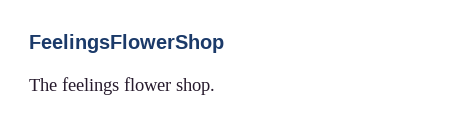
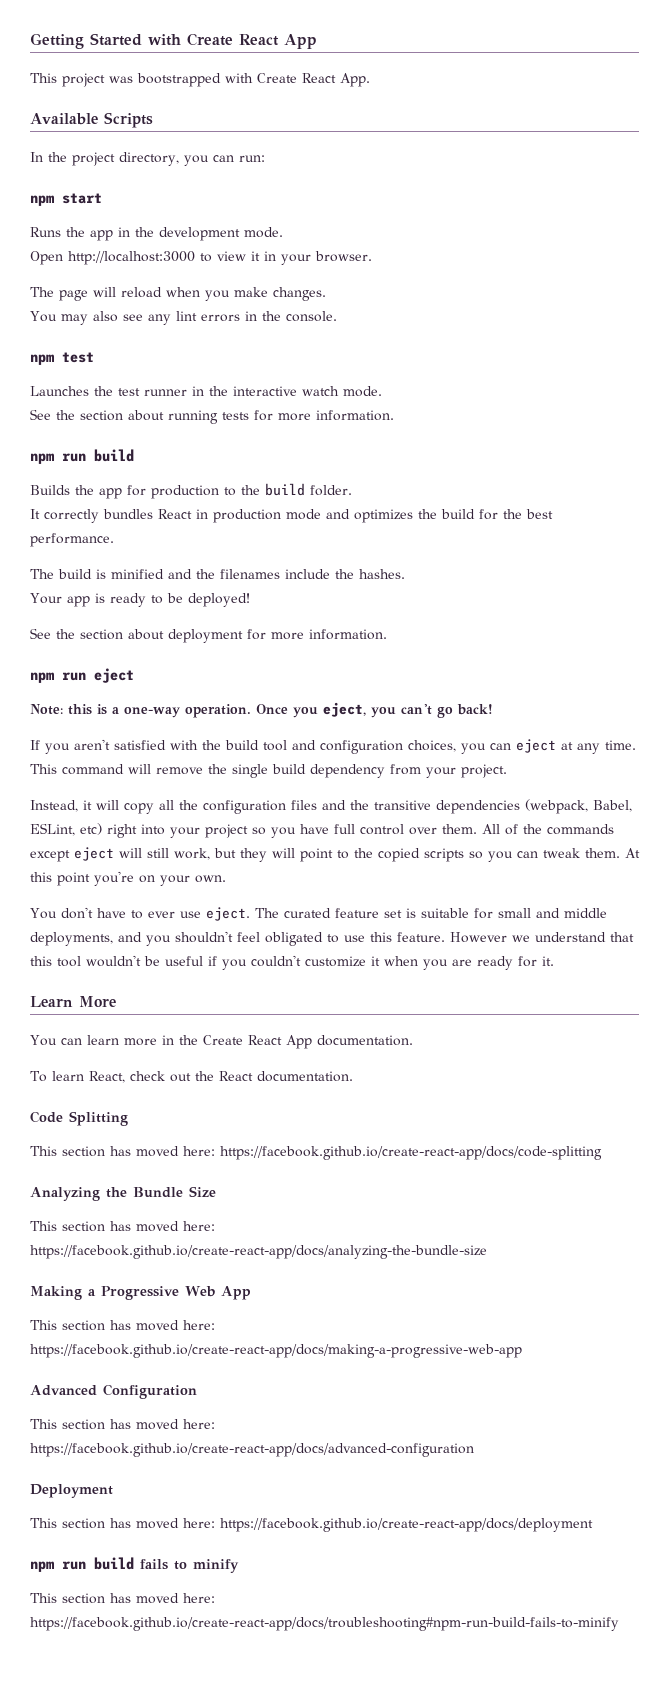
- FeelingsFlowerShop
- The feelings flower shop.
+ Getting Started with Create React App
+ This project was bootstrapped with Create React App.
+ Available Scripts
+ In the project directory, you can run:
+ npm start
+ Runs the app in the development mode.
+ Open http://localhost:3000 to view it in your browser.
+ The page will reload when you make changes.
+ You may also see any lint errors in the console.
+ npm test
+ Launches the test runner in the interactive watch mode.
+ See the section about running tests for more information.
+ npm run build
+ Builds the app for production to the build folder.
+ It correctly bundles React in production mode and optimizes the build for the best performance.
+ The build is minified and the filenames include the hashes.
+ Your app is ready to be deployed!
+ See the section about deployment for more information.
+ npm run eject
+ Note: this is a one-way operation. Once you eject, you can't go back!
+ If you aren't satisfied with the build tool and configuration choices, you can eject at any time. This command will remove the single build dependency from your project.
+ Instead, it will copy all the configuration files and the transitive dependencies (webpack, Babel, ESLint, etc) right into your project so you have full control over them. All of the commands except eject will still work, but they will point to the copied scripts so you can tweak them. At this point you're on your own.
+ You don't have to ever use eject. The curated feature set is suitable for small and middle deployments, and you shouldn't feel obligated to use this feature. However we understand that this tool wouldn't be useful if you couldn't customize it when you are ready for it.
+ Learn More
+ You can learn more in the Create React App documentation.
+ To learn React, check out the React documentation.
+ Code Splitting
+ This section has moved here: https://facebook.github.io/create-react-app/docs/code-splitting
+ Analyzing the Bundle Size
+ This section has moved here: https://facebook.github.io/create-react-app/docs/analyzing-the-bundle-size
+ Making a Progressive Web App
+ This section has moved here: https://facebook.github.io/create-react-app/docs/making-a-progressive-web-app
+ Advanced Configuration
+ This section has moved here: https://facebook.github.io/create-react-app/docs/advanced-configuration
+ Deployment
+ This section has moved here: https://facebook.github.io/create-react-app/docs/deployment
+ npm run build fails to minify
+ This section has moved here: https://facebook.github.io/create-react-app/docs/troubleshooting#npm-run-build-fails-to-minify

